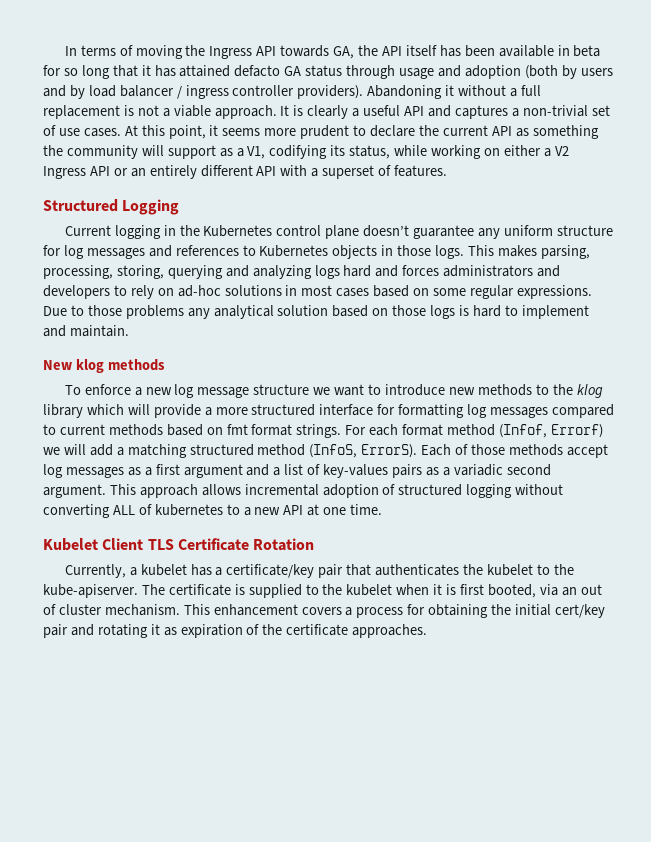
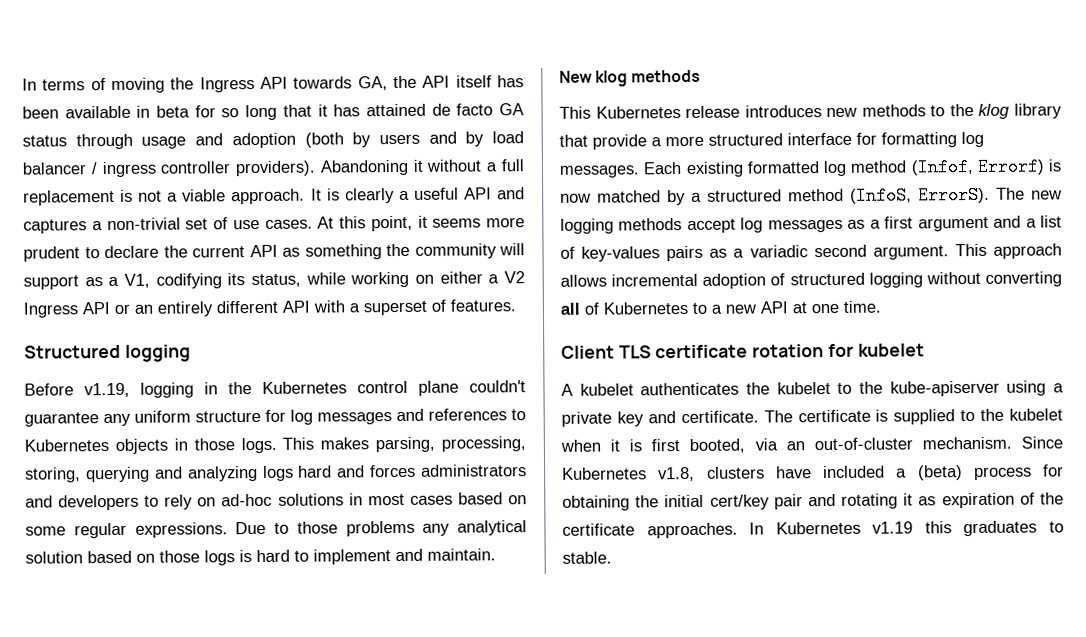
- In terms of moving the Ingress API towards GA, the API itself has been available in beta for so long that it has attained defacto GA status through usage and adoption (both by users and by load balancer / ingress controller providers).
+ In terms of moving the Ingress API towards GA, the API itself has been available in beta for so long that it has attained de facto GA status through usage and adoption (both by users and by load balancer / ingress controller providers).
- Structured Logging
- Current logging in the Kubernetes control plane doesn’t guarantee any uniform structure for log messages and references to Kubernetes objects in those logs.
+ Structured logging
+ Before v1.19, logging in the Kubernetes control plane couldn't guarantee any uniform structure for log messages and references to Kubernetes objects in those logs.
- To enforce a new log message structure we want to introduce new methods to the klog library which will provide a more structured interface for formatting log messages compared to current methods based on fmt format strings. For each format method (Infof, Errorf) we will add a matching structured method (InfoS, ErrorS).
+ This Kubernetes release introduces new methods to the klog library that provide a more structured interface for formatting log messages. Each existing formatted log method (Infof, Errorf) is now matched by a structured method (InfoS, ErrorS).
- Each of those methods accept log messages as a first argument and a list of key-values pairs as a variadic second argument.
+ The new logging methods accept log messages as a first argument and a list of key-values pairs as a variadic second argument.
- This approach allows incremental adoption of structured logging without converting ALL of kubernetes to a new API at one time.
+ This approach allows incremental adoption of structured logging without converting all of Kubernetes to a new API at one time.
- Kubelet Client TLS Certificate Rotation
- Currently, a kubelet has a certificate/key pair that authenticates the kubelet to the kube-apiserver.
+ Client TLS certificate rotation for kubelet
+ A kubelet authenticates the kubelet to the kube-apiserver using a private key and certificate.
- The certificate is supplied to the kubelet when it is first booted, via an out of cluster mechanism. This enhancement covers a process for obtaining the initial cert/key pair and rotating it as expiration of the certificate approaches.
+ The certificate is supplied to the kubelet when it is first booted, via an out-of-cluster mechanism. Since Kubernetes v1.8, clusters have included a (beta) process for obtaining the initial cert/key pair and rotating it as expiration of the certificate approaches.
+ In Kubernetes v1.19 this graduates to stable.

